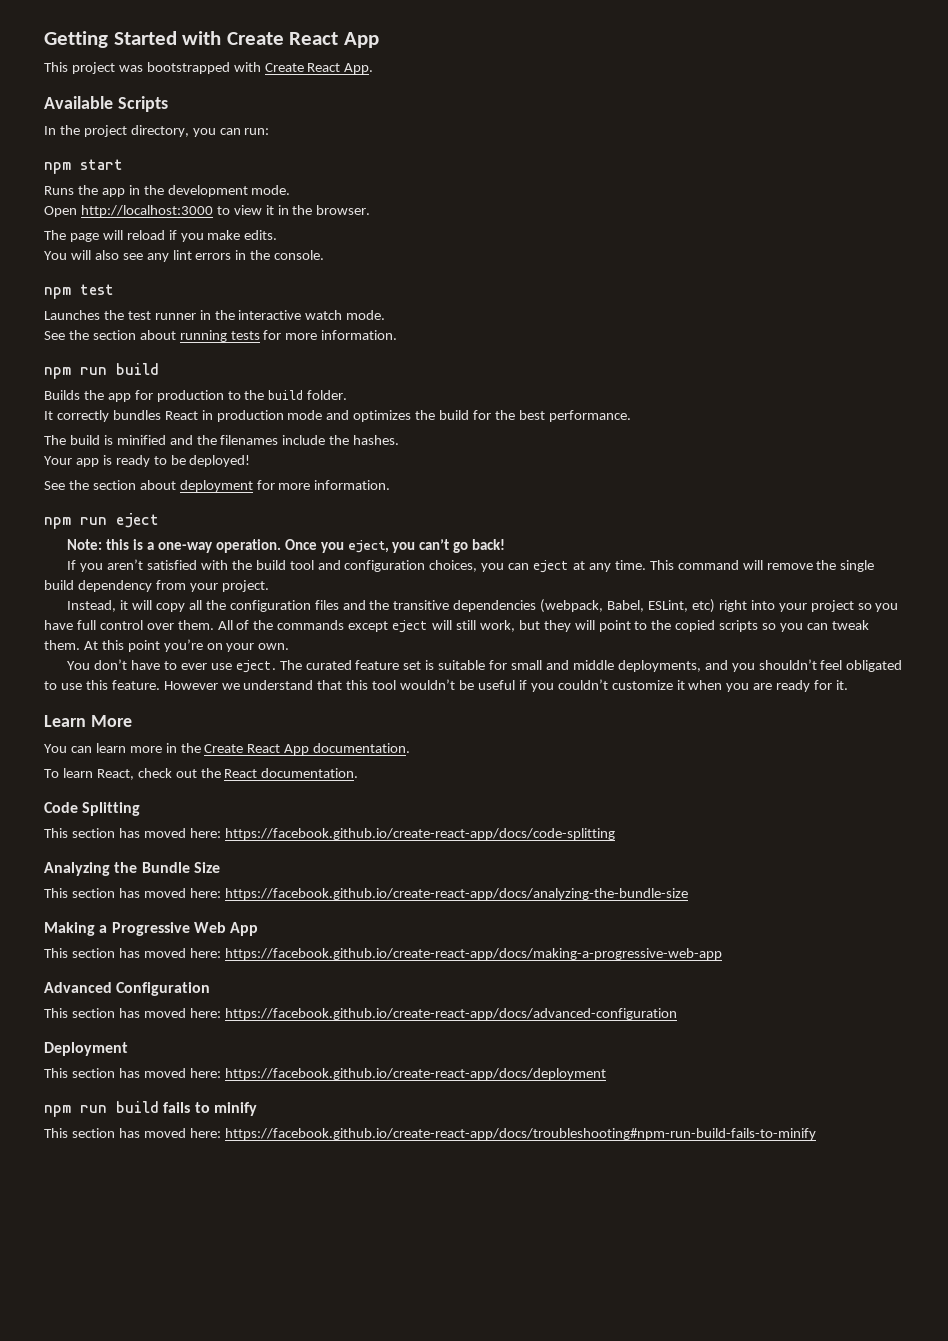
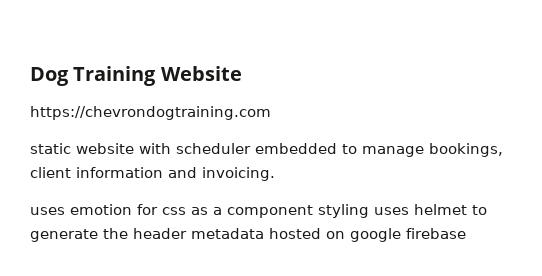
- Getting Started with Create React App
- This project was bootstrapped with Create React App.
- Available Scripts
- In the project directory, you can run:
- npm start
- Runs the app in the development mode.
- Open http://localhost:3000 to view it in the browser.
- The page will reload if you make edits.
- You will also see any lint errors in the console.
- npm test
- Launches the test runner in the interactive watch mode.
- See the section about running tests for more information.
- npm run build
- Builds the app for production to the build folder.
- It correctly bundles React in production mode and optimizes the build for the best performance.
- The build is minified and the filenames include the hashes.
- Your app is ready to be deployed!
- See the section about deployment for more information.
- npm run eject
- Note: this is a one-way operation. Once you eject, you can’t go back!
- If you aren’t satisfied with the build tool and configuration choices, you can eject at any time. This command will remove the single build dependency from your project.
- Instead, it will copy all the configuration files and the transitive dependencies (webpack, Babel, ESLint, etc) right into your project so you have full control over them. All of the commands except eject will still work, but they will point to the copied scripts so you can tweak them. At this point you’re on your own.
- You don’t have to ever use eject. The curated feature set is suitable for small and middle deployments, and you shouldn’t feel obligated to use this feature. However we understand that this tool wouldn’t be useful if you couldn’t customize it when you are ready for it.
- Learn More
- You can learn more in the Create React App documentation.
- To learn React, check out the React documentation.
- Code Splitting
- This section has moved here: https://facebook.github.io/create-react-app/docs/code-splitting
- Analyzing the Bundle Size
- This section has moved here: https://facebook.github.io/create-react-app/docs/analyzing-the-bundle-size
- Making a Progressive Web App
- This section has moved here: https://facebook.github.io/create-react-app/docs/making-a-progressive-web-app
- Advanced Configuration
- This section has moved here: https://facebook.github.io/create-react-app/docs/advanced-configuration
- Deployment
- This section has moved here: https://facebook.github.io/create-react-app/docs/deployment
- npm run build fails to minify
- This section has moved here: https://facebook.github.io/create-react-app/docs/troubleshooting#npm-run-build-fails-to-minify
+ Dog Training Website
+ https://chevrondogtraining.com
+ static website with scheduler embedded to manage bookings, client information and invoicing.
+ uses emotion for css as a component styling uses helmet to generate the header metadata hosted on google firebase

